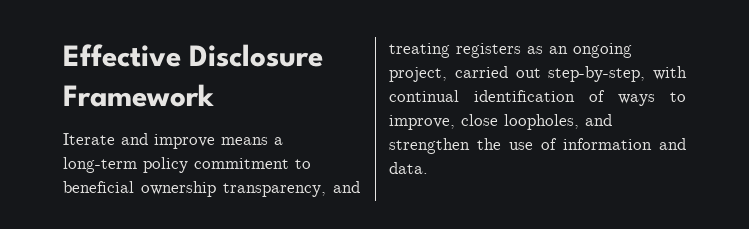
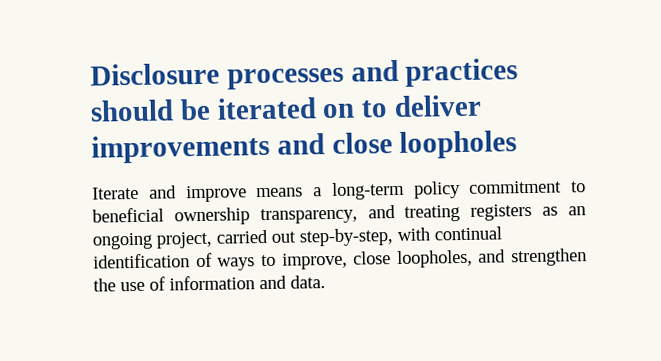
- Effective Disclosure Framework
+ Disclosure processes and practices should be iterated on to deliver improvements and close loopholes

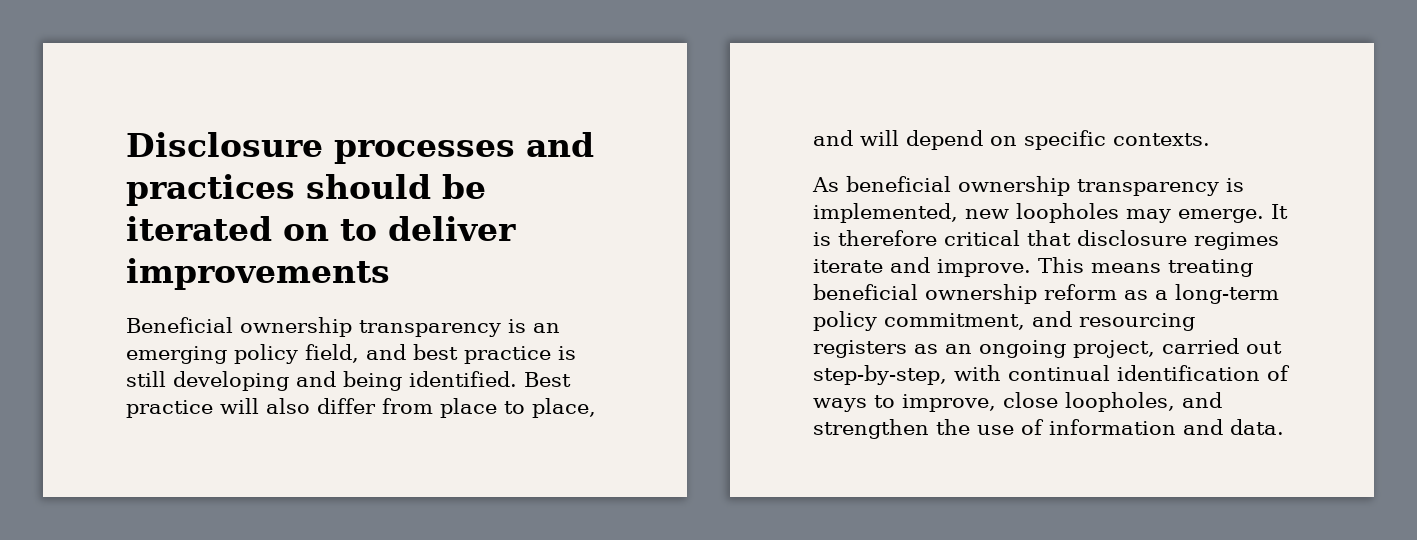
- Disclosure processes and practices should be iterated on to deliver improvements and close loopholes
- Iterate and improve means a long-term policy commitment to beneficial ownership transparency, and treating registers as an ongoing project, carried out step-by-step, with continual identification of ways to improve, close loopholes, and strengthen the use of information and data.
+ Disclosure processes and practices should be iterated on to deliver improvements
+ Beneficial ownership transparency is an emerging policy field, and best practice is still developing and being identified. Best practice will also differ from place to place, and will depend on specific contexts.
+ As beneficial ownership transparency is implemented, new loopholes may emerge. It is therefore critical that disclosure regimes iterate and improve. This means treating beneficial ownership reform as a long-term policy commitment, and resourcing registers as an ongoing project, carried out step-by-step, with continual identification of ways to improve, close loopholes, and strengthen the use of information and data.

